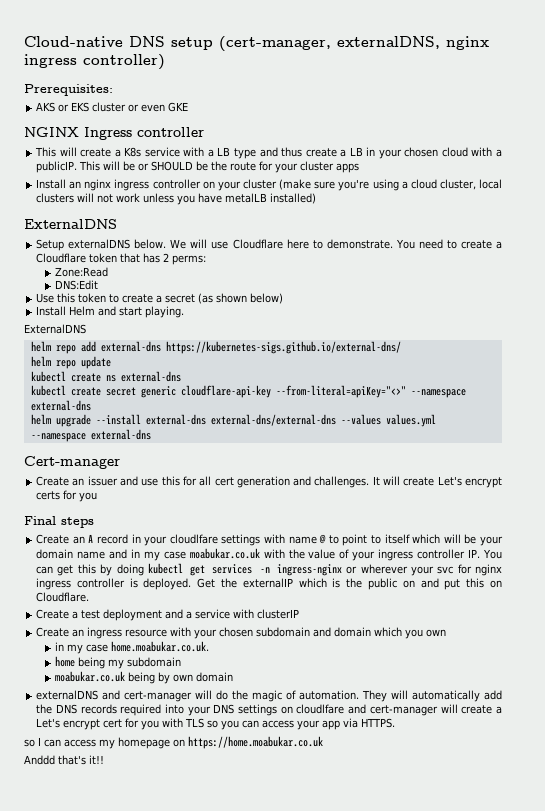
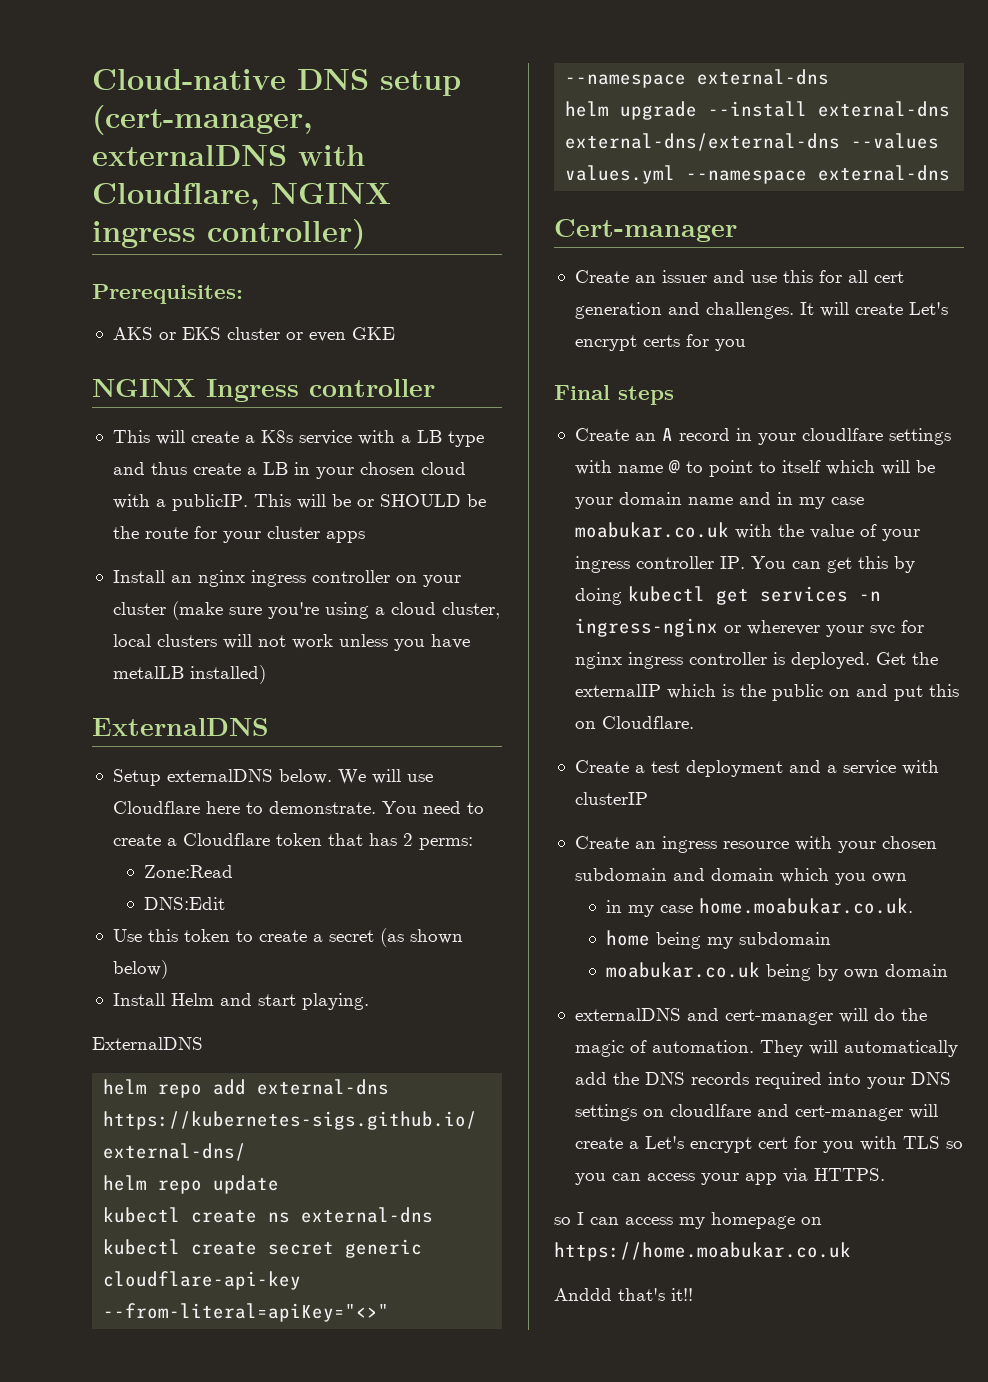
- Cloud-native DNS setup (cert-manager, externalDNS, nginx ingress controller)
+ Cloud-native DNS setup (cert-manager, externalDNS with Cloudflare, NGINX ingress controller)

